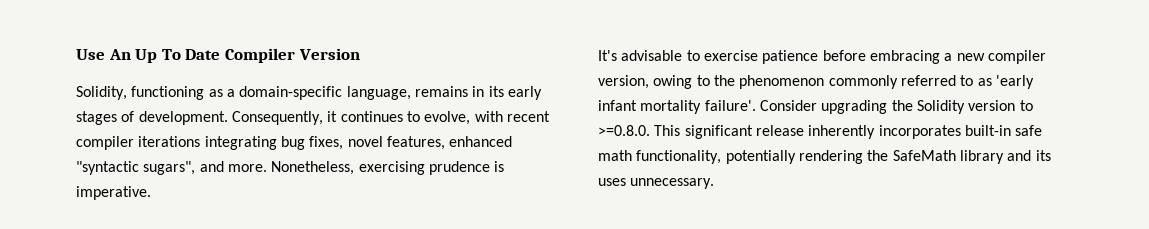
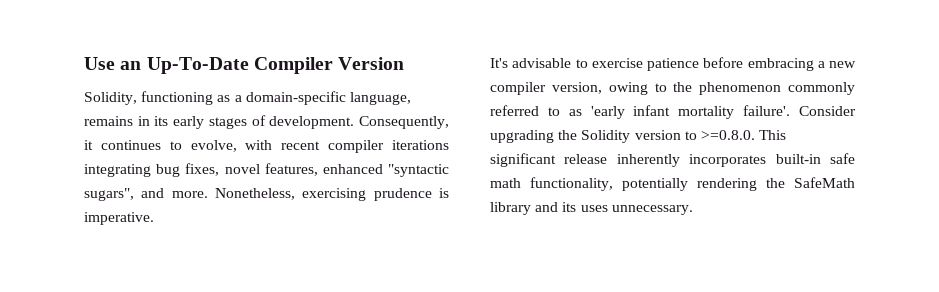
- Use An Up To Date Compiler Version
+ Use an Up-To-Date Compiler Version

